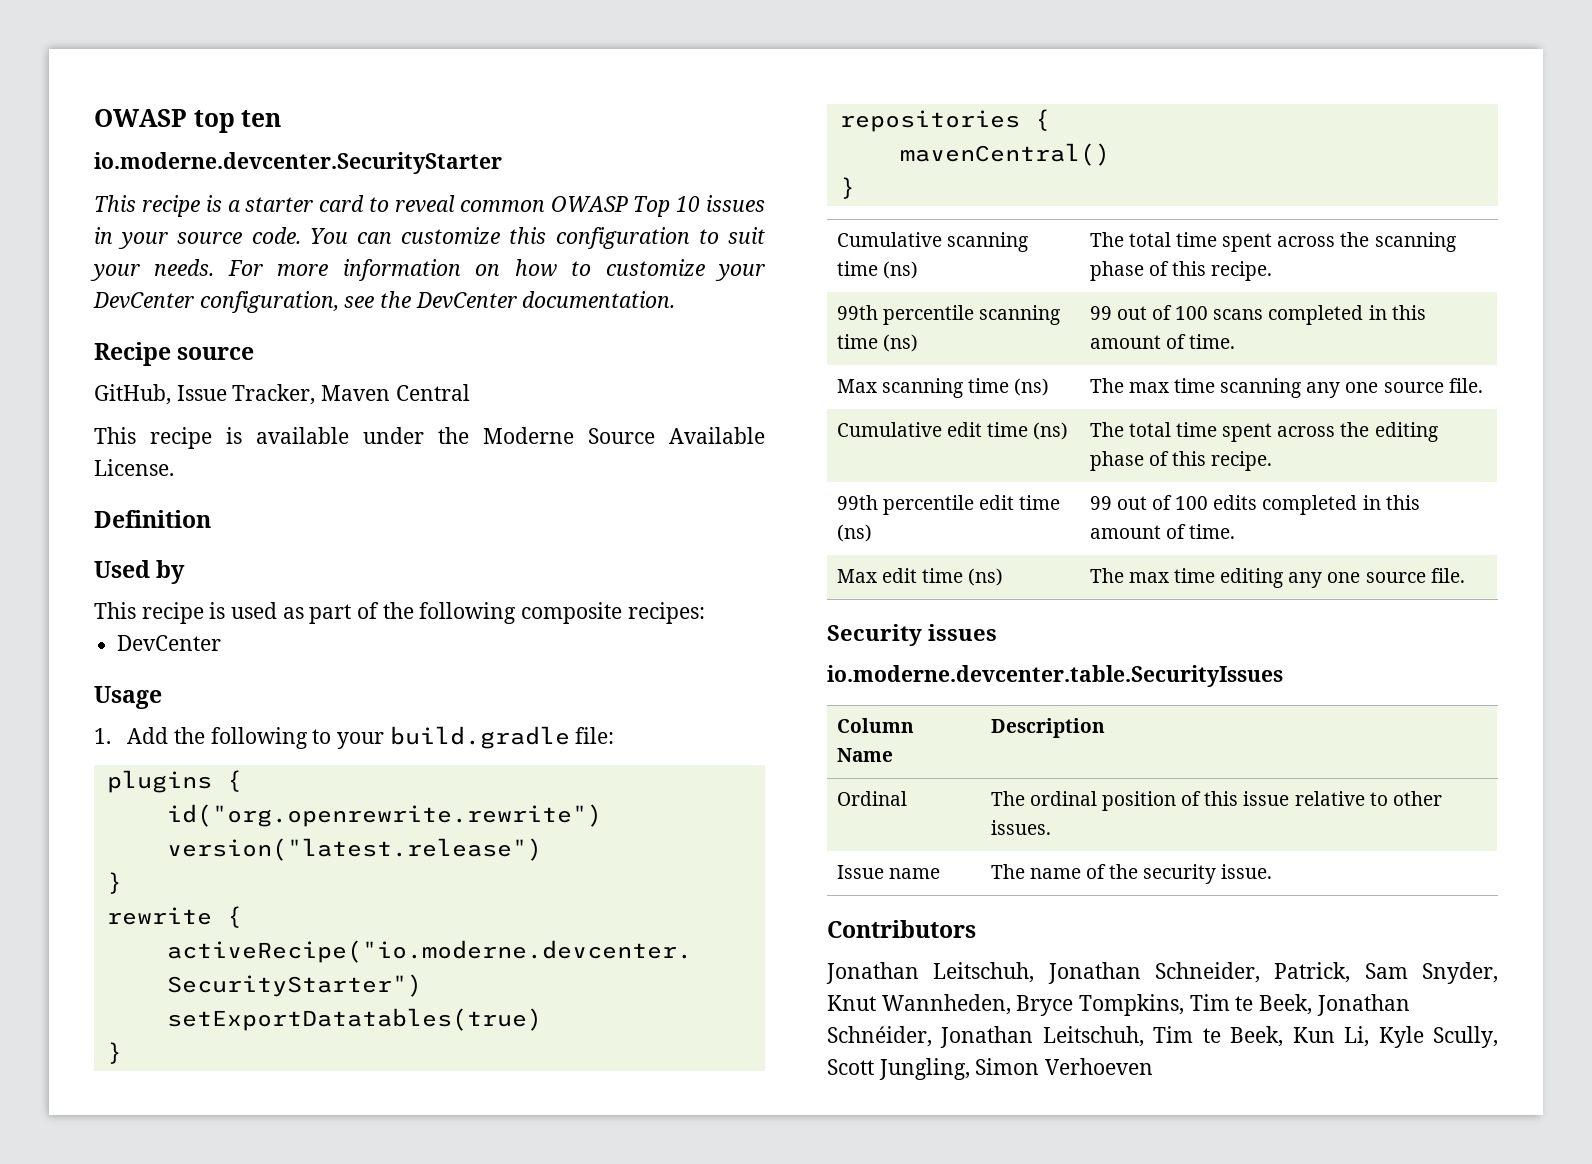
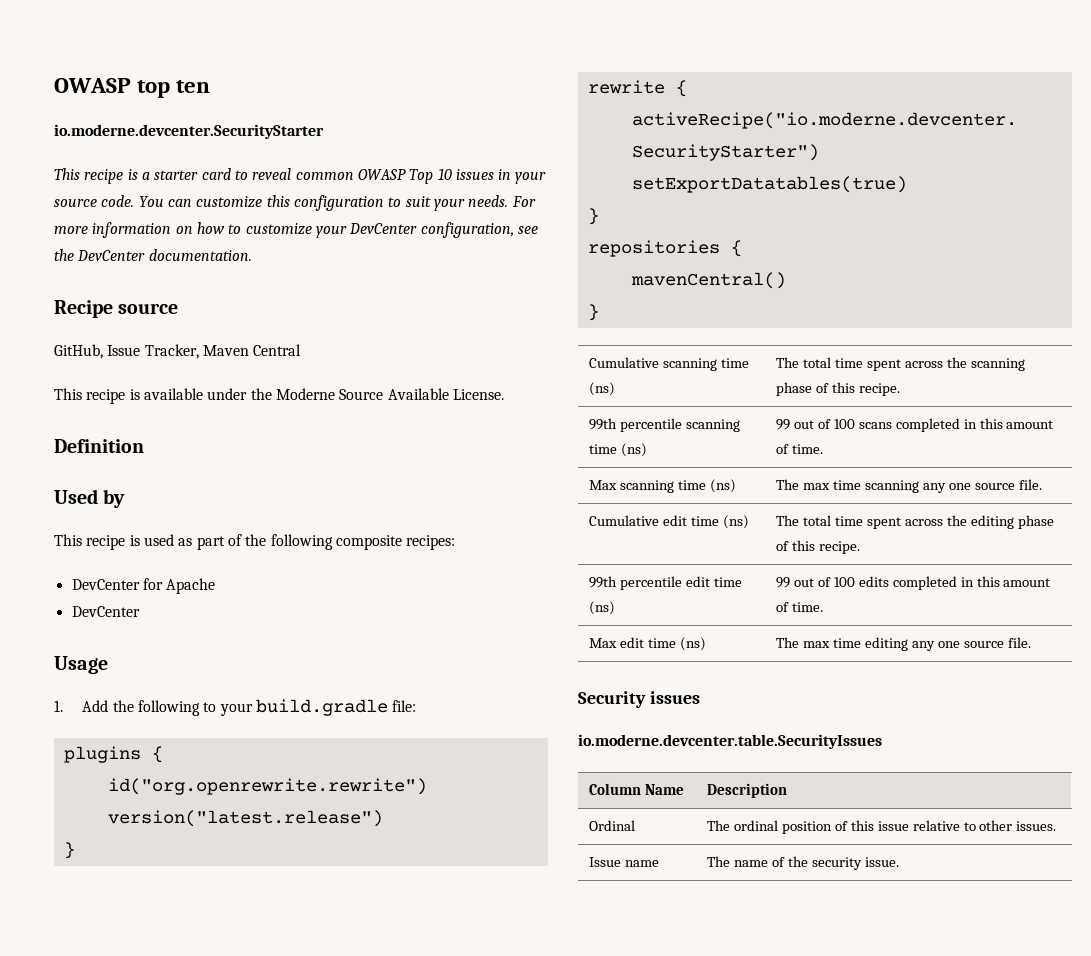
+ DevCenter for Apache
- Contributors
- Jonathan Leitschuh, Jonathan Schneider, Patrick, Sam Snyder, Knut Wannheden, Bryce Tompkins, Tim te Beek, Jonathan Schnéider, Jonathan Leitschuh, Tim te Beek, Kun Li, Kyle Scully, Scott Jungling, Simon Verhoeven

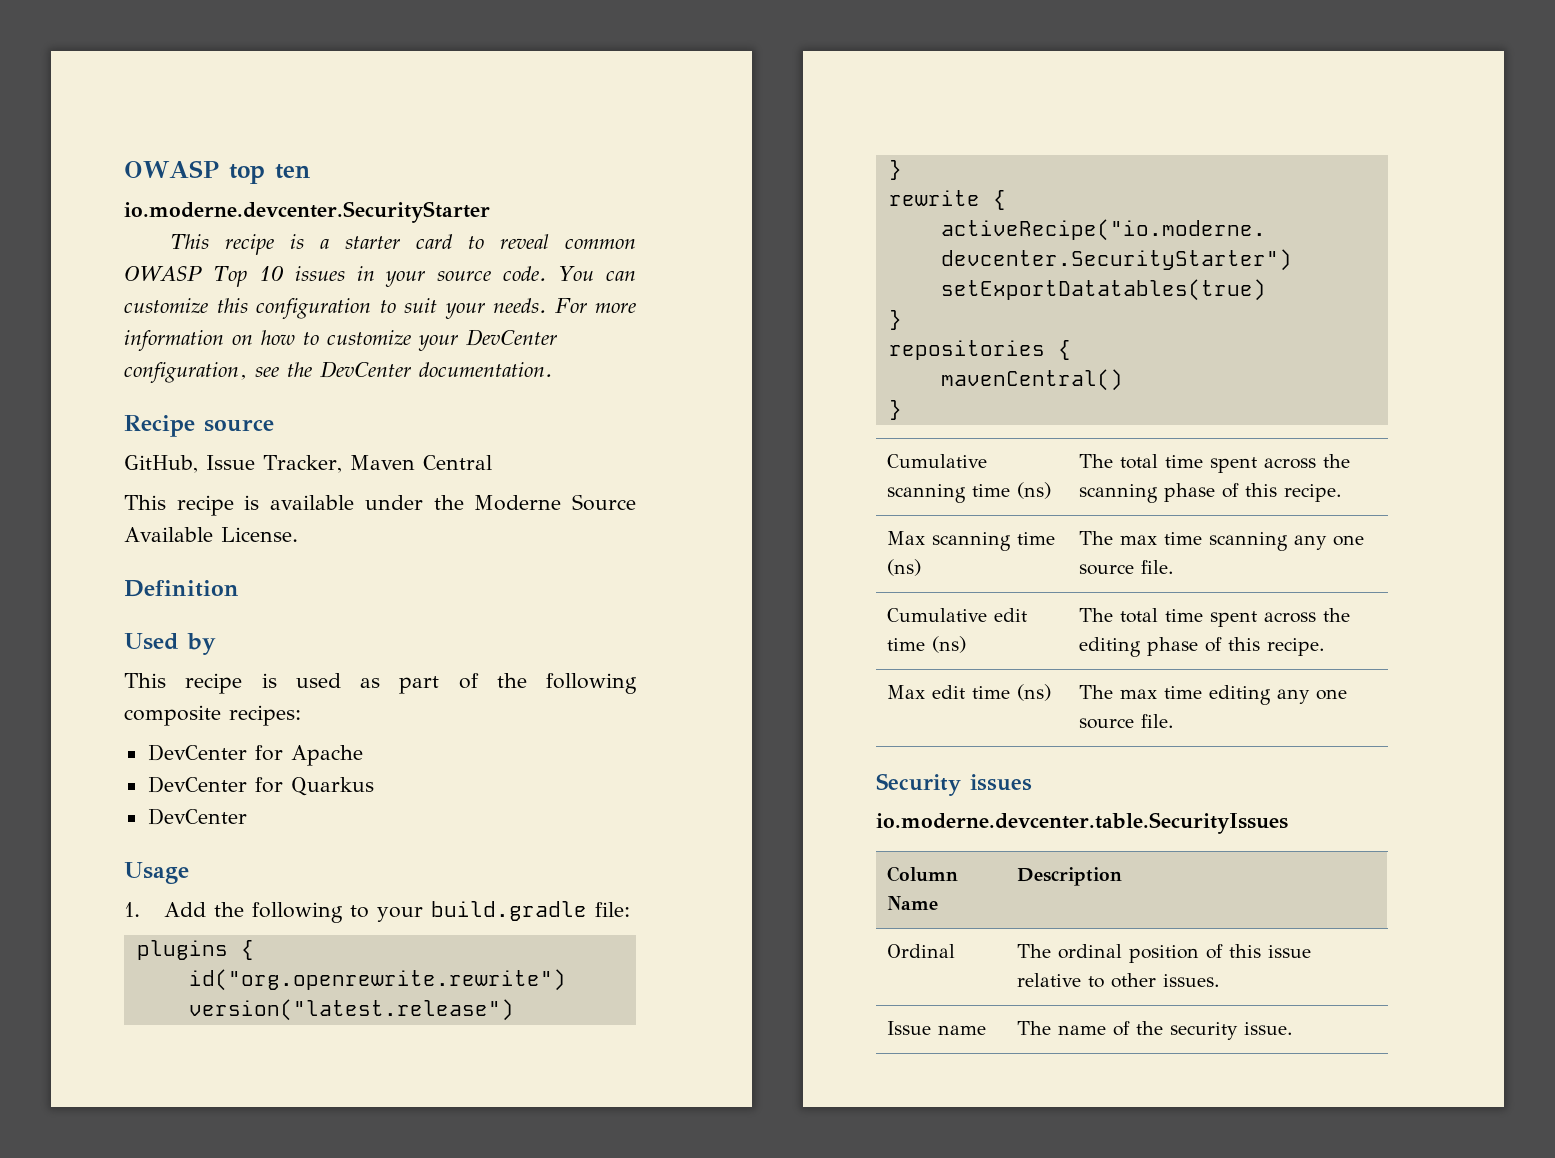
+ DevCenter for Quarkus
- 99th percentile scanning time (ns) | 99 out of 100 scans completed in this amount of time.
- 99th percentile edit time (ns) | 99 out of 100 edits completed in this amount of time.

